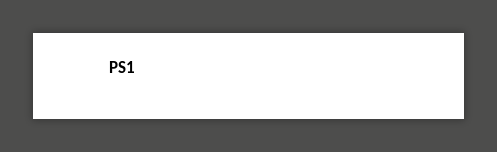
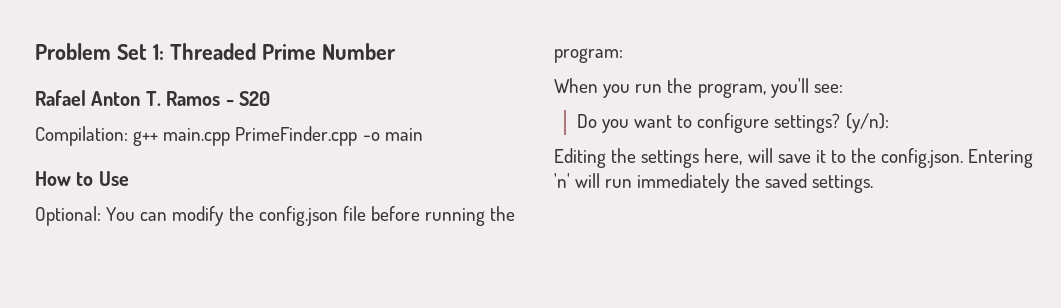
- PS1
+ Problem Set 1: Threaded Prime Number
+ Rafael Anton T. Ramos - S20
+ Compilation: g++ main.cpp PrimeFinder.cpp -o main
+ How to Use
+ Optional: You can modify the config.json file before running the program:
+ When you run the program, you'll see:
+ Do you want to configure settings? (y/n):
+ Editing the settings here, will save it to the config.json. Entering 'n' will run immediately the saved settings.

